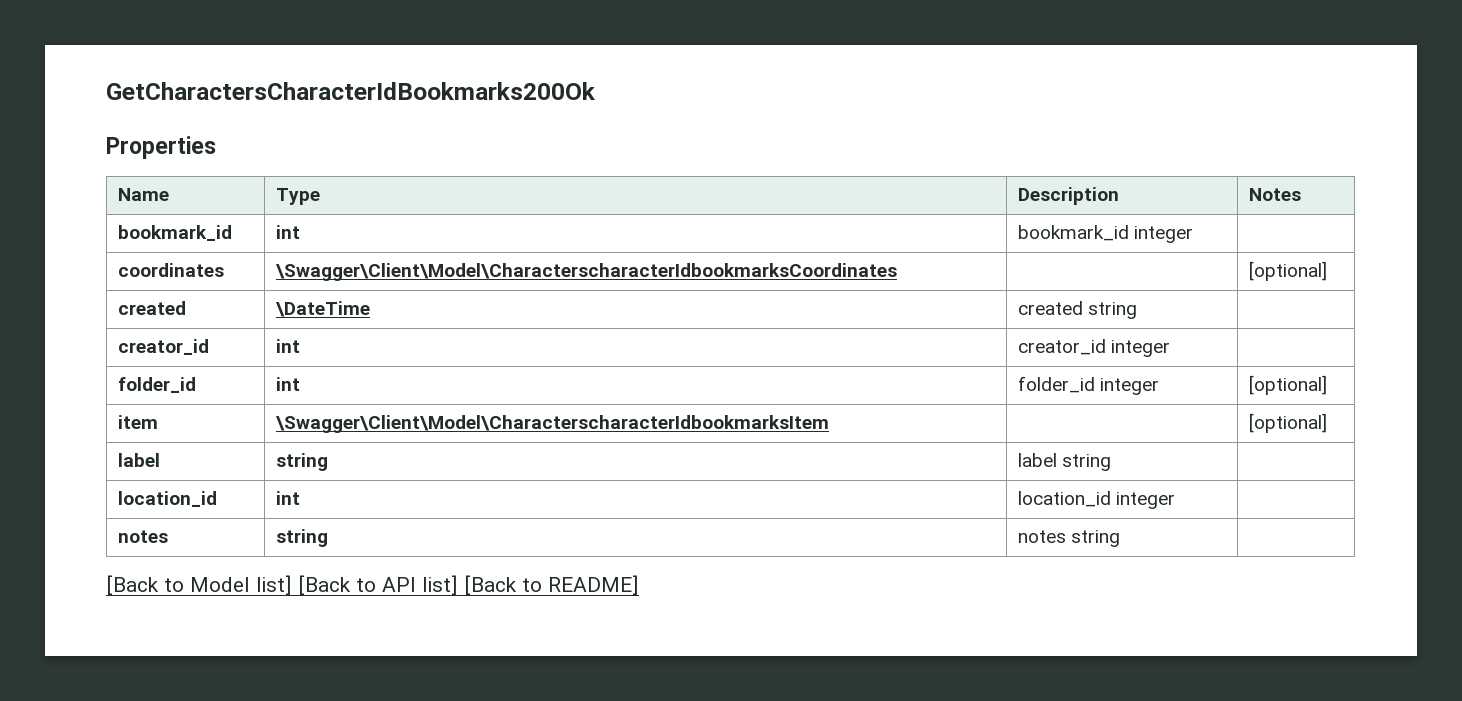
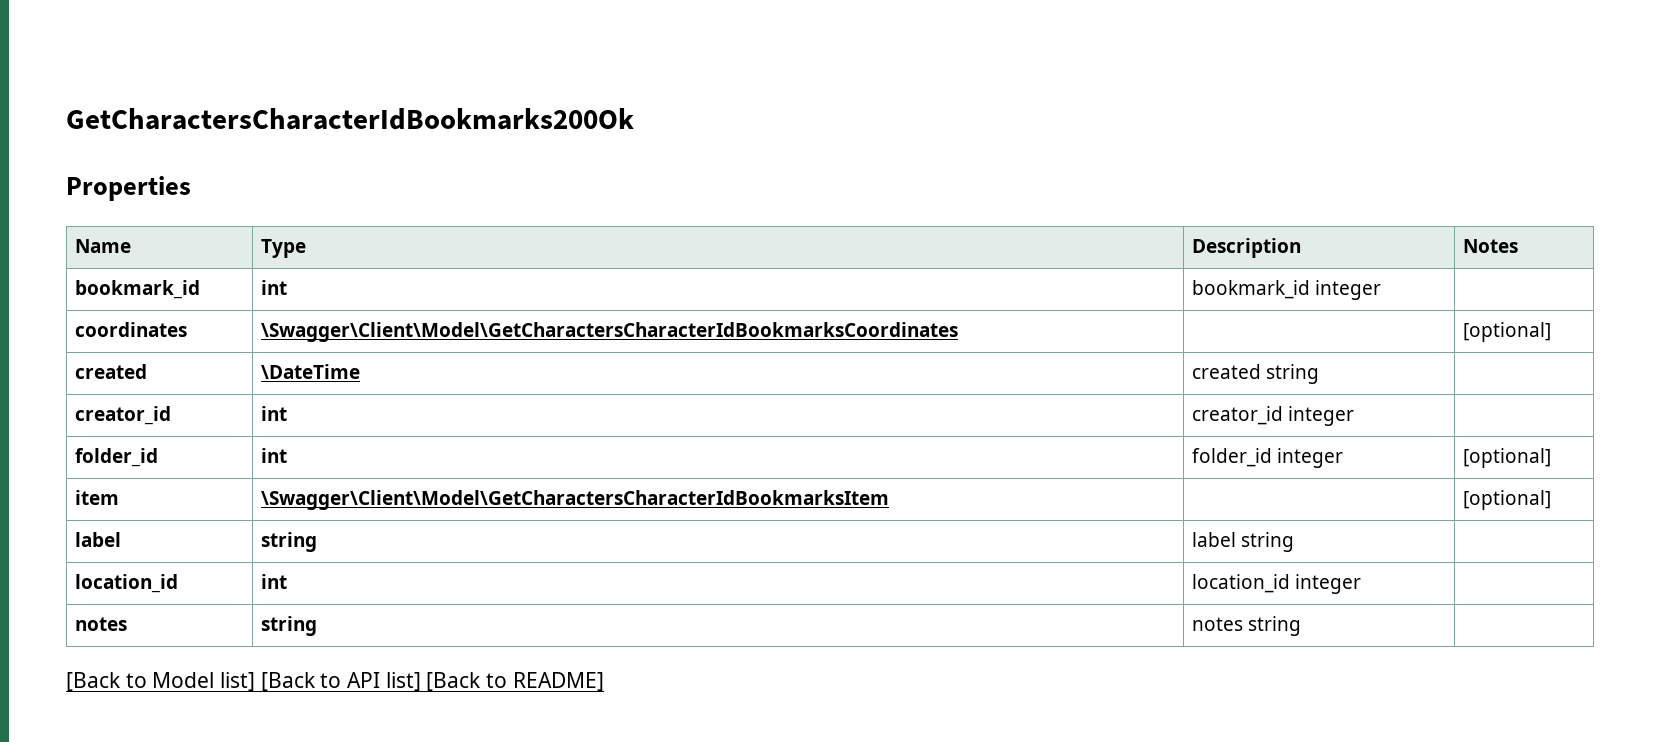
- coordinates | \Swagger\Client\Model\CharacterscharacterIdbookmarksCoordinates | | [optional]
+ coordinates | \Swagger\Client\Model\GetCharactersCharacterIdBookmarksCoordinates | | [optional]
- item | \Swagger\Client\Model\CharacterscharacterIdbookmarksItem | | [optional]
+ item | \Swagger\Client\Model\GetCharactersCharacterIdBookmarksItem | | [optional]

